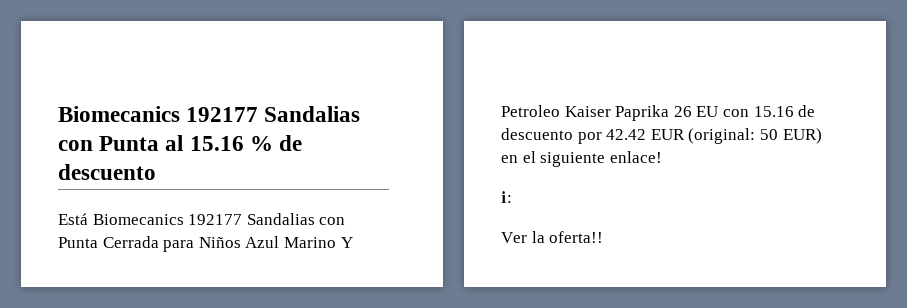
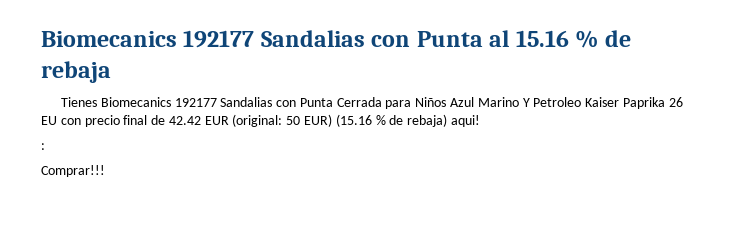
- Biomecanics 192177 Sandalias con Punta al 15.16 % de descuento
- Está Biomecanics 192177 Sandalias con Punta Cerrada para Niños Azul Marino Y Petroleo Kaiser Paprika 26 EU con 15.16 de descuento por 42.42 EUR (original: 50 EUR) en el siguiente enlace!
- ℹ:
- Ver la oferta!!
+ Biomecanics 192177 Sandalias con Punta al 15.16 % de rebaja
+ Tienes Biomecanics 192177 Sandalias con Punta Cerrada para Niños Azul Marino Y Petroleo Kaiser Paprika 26 EU con precio final de 42.42 EUR (original: 50 EUR) (15.16 % de rebaja) aqui!
+ :
+ Comprar!!!

